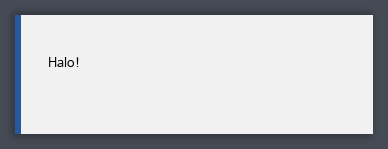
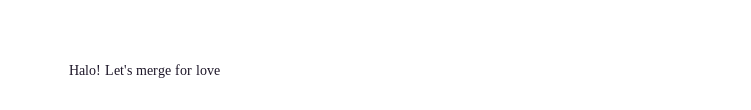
+ Let's merge for love

